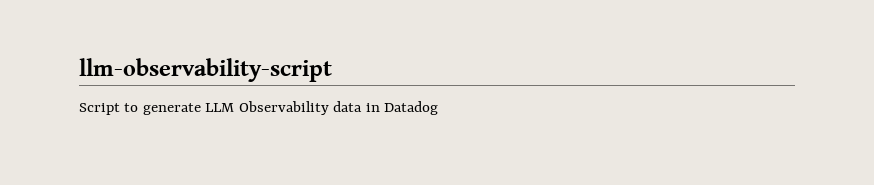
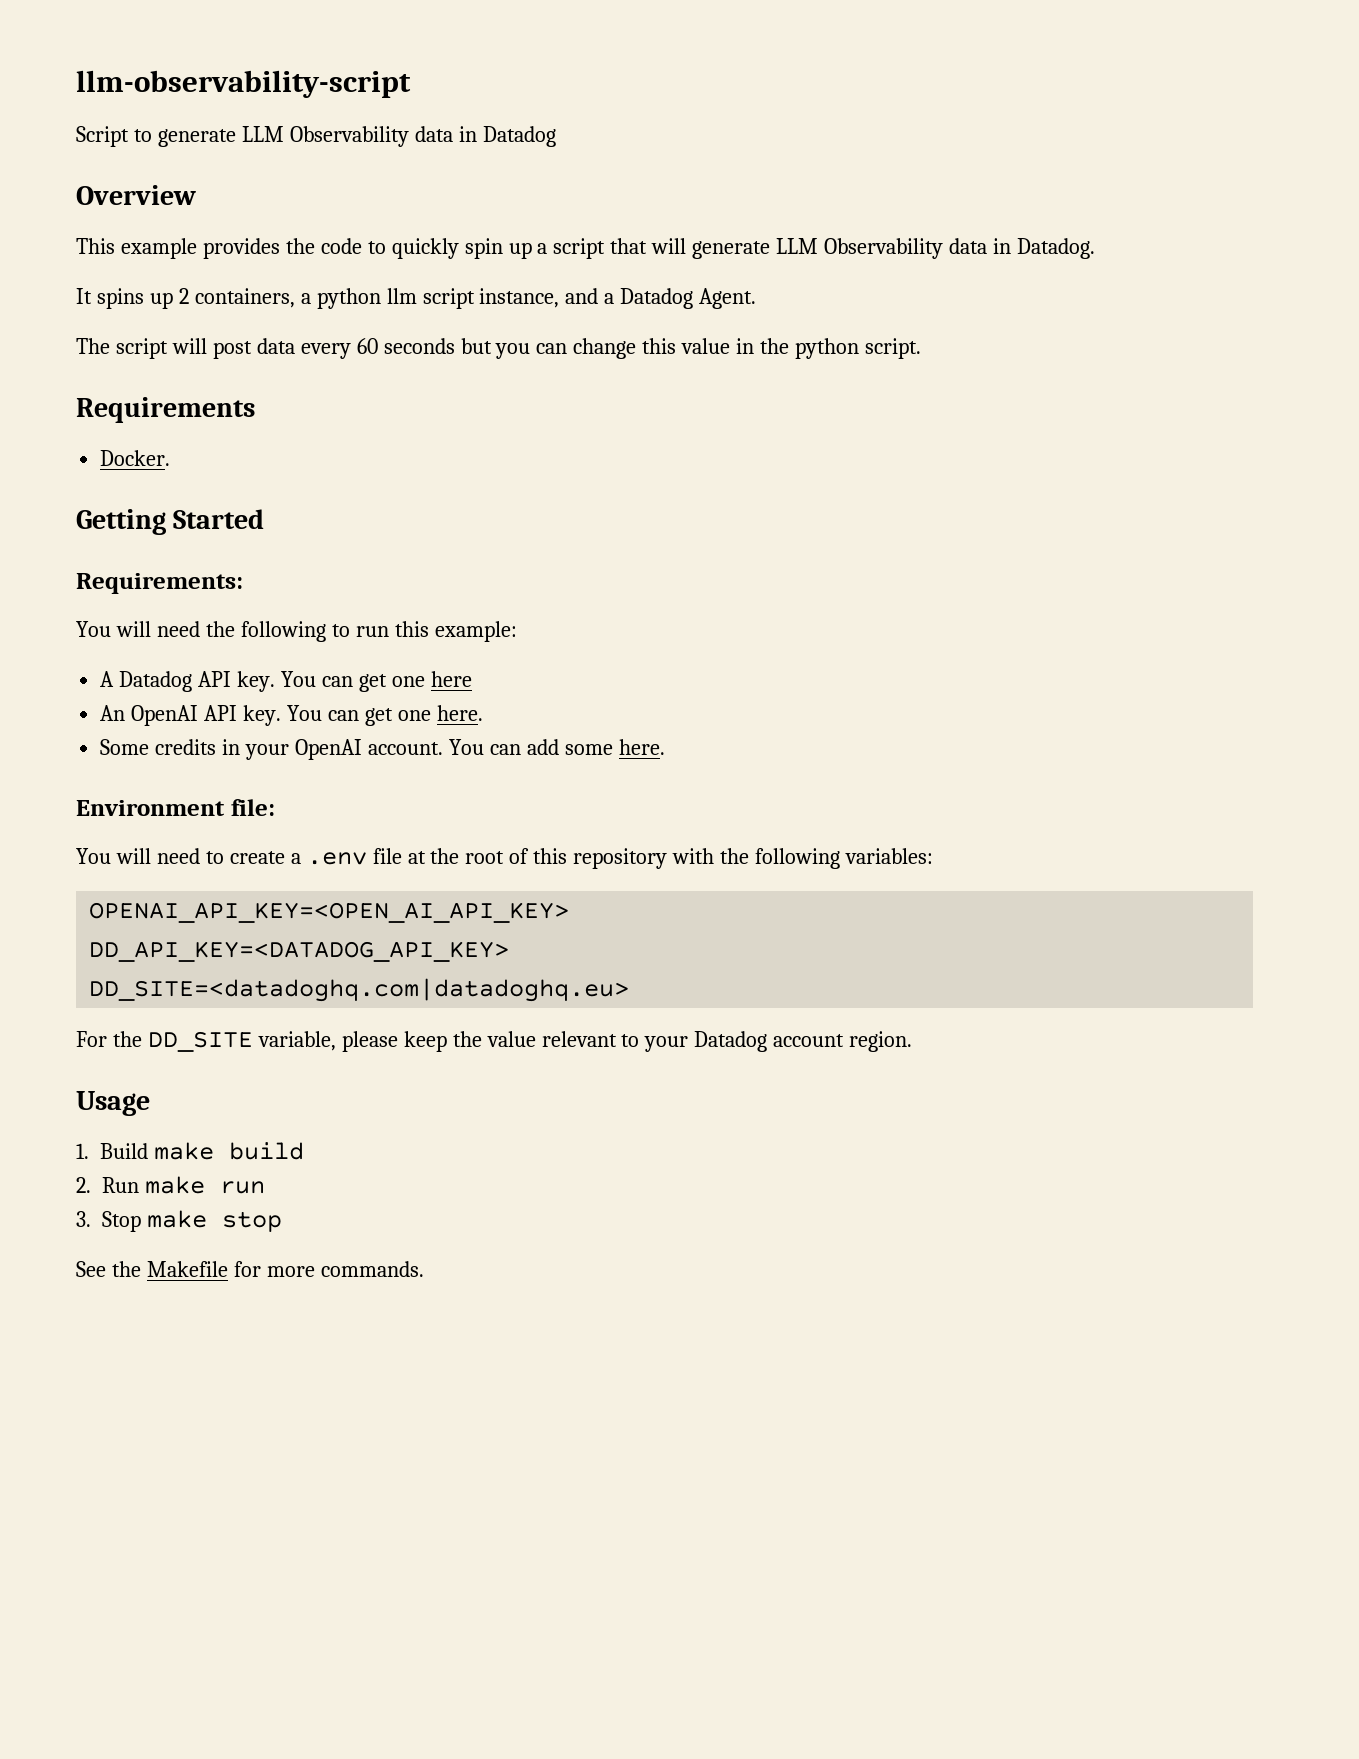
+ Overview
+ This example provides the code to quickly spin up a script that will generate LLM Observability data in Datadog.
+ It spins up 2 containers, a python llm script instance, and a Datadog Agent.
+ The script will post data every 60 seconds but you can change this value in the python script.
+ Requirements
+ Docker.
+ Getting Started
+ Requirements:
+ You will need the following to run this example:
+ A Datadog API key. You can get one here
+ An OpenAI API key. You can get one here.
+ Some credits in your OpenAI account. You can add some here.
+ Environment file:
+ You will need to create a .env file at the root of this repository with the following variables:
+ OPENAI_API_KEY=<OPEN_AI_API_KEY>
+ DD_API_KEY=<DATADOG_API_KEY>
+ DD_SITE=<datadoghq.com|datadoghq.eu>
+ For the DD_SITE variable, please keep the value relevant to your Datadog account region.
+ Usage
+ 1. Build make build
+ 2. Run make run
+ 3. Stop make stop
+ See the Makefile for more commands.

